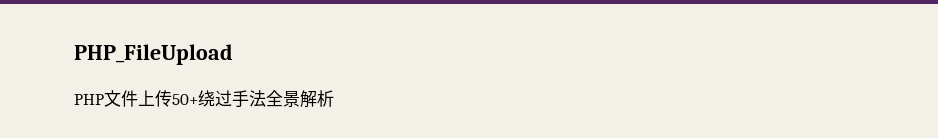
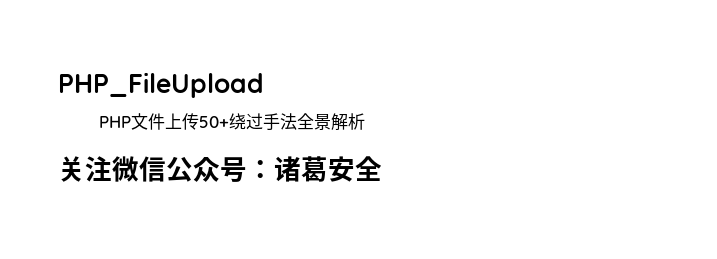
+ 关注微信公众号：诸葛安全

